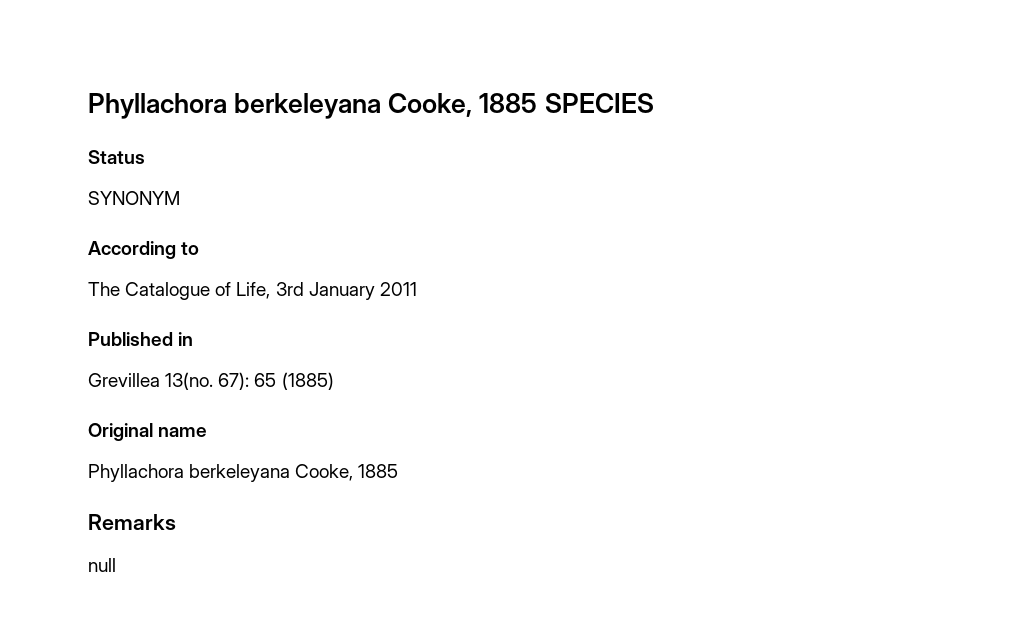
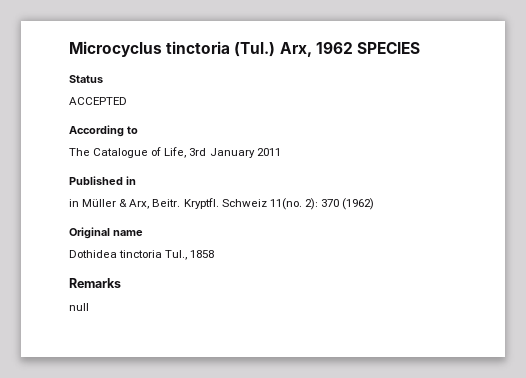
- Phyllachora berkeleyana Cooke, 1885 SPECIES
+ Microcyclus tinctoria (Tul.) Arx, 1962 SPECIES
- SYNONYM
+ ACCEPTED
- Grevillea 13(no. 67): 65 (1885)
+ in Müller & Arx, Beitr. Kryptfl. Schweiz 11(no. 2): 370 (1962)
  Original name
- Phyllachora berkeleyana Cooke, 1885
+ Dothidea tinctoria Tul., 1858

